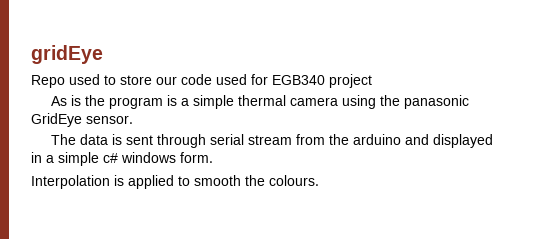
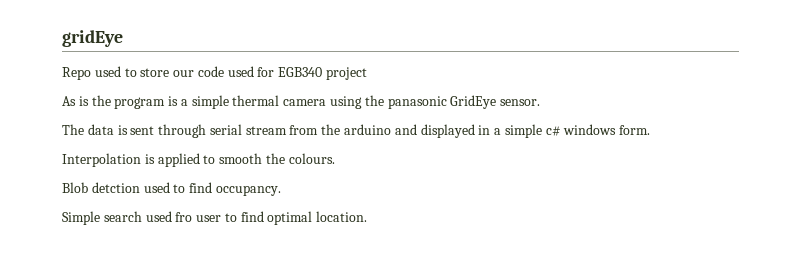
+ Blob detction used to find occupancy.
+ Simple search used fro user to find optimal location.

